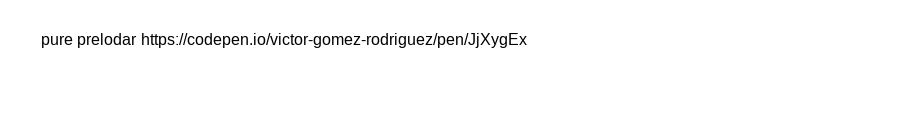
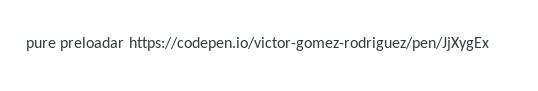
- pure prelodar https://codepen.io/victor-gomez-rodriguez/pen/JjXygEx
+ pure preloadar https://codepen.io/victor-gomez-rodriguez/pen/JjXygEx

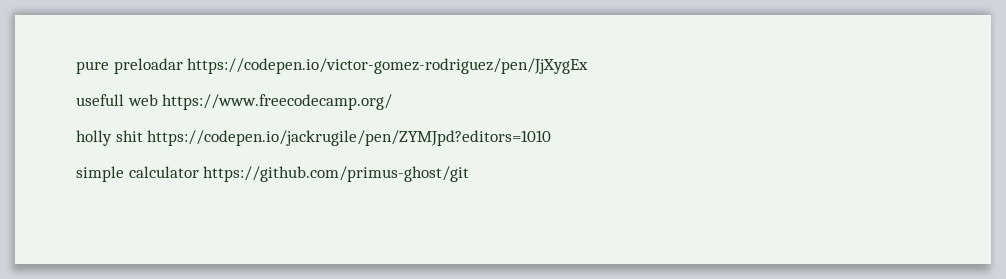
+ usefull web https://www.freecodecamp.org/
+ holly shit https://codepen.io/jackrugile/pen/ZYMJpd?editors=1010
+ simple calculator https://github.com/primus-ghost/git

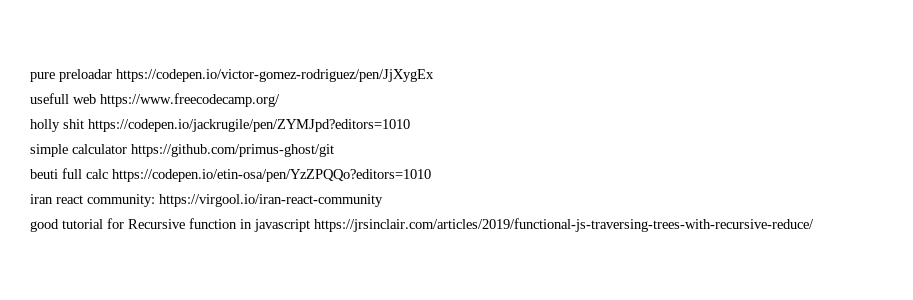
+ beuti full calc https://codepen.io/etin-osa/pen/YzZPQQo?editors=1010
+ iran react community: https://virgool.io/iran-react-community
+ good tutorial for Recursive function in javascript https://jrsinclair.com/articles/2019/functional-js-traversing-trees-with-recursive-reduce/

